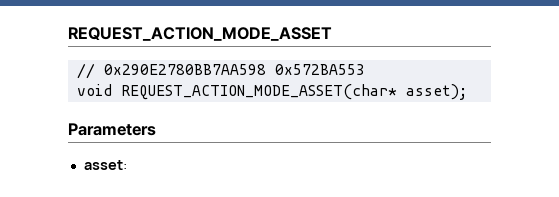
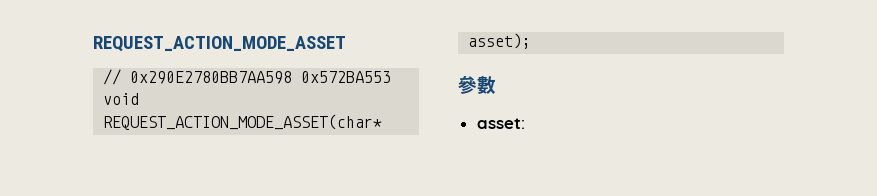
- Parameters
+ 參數

